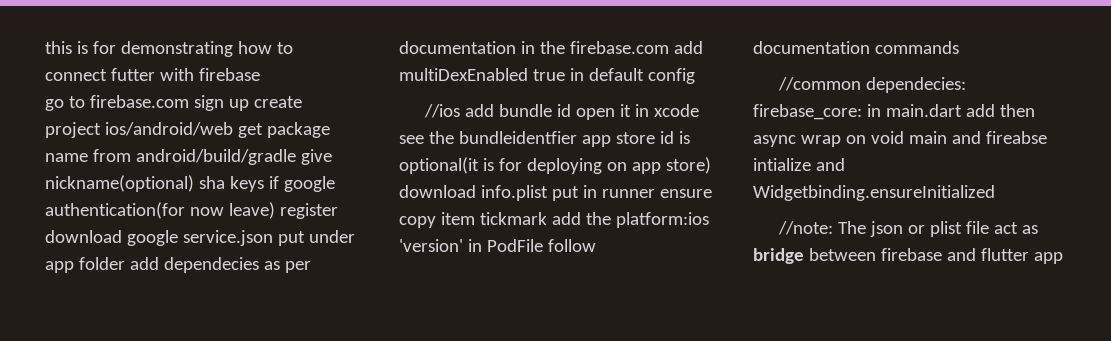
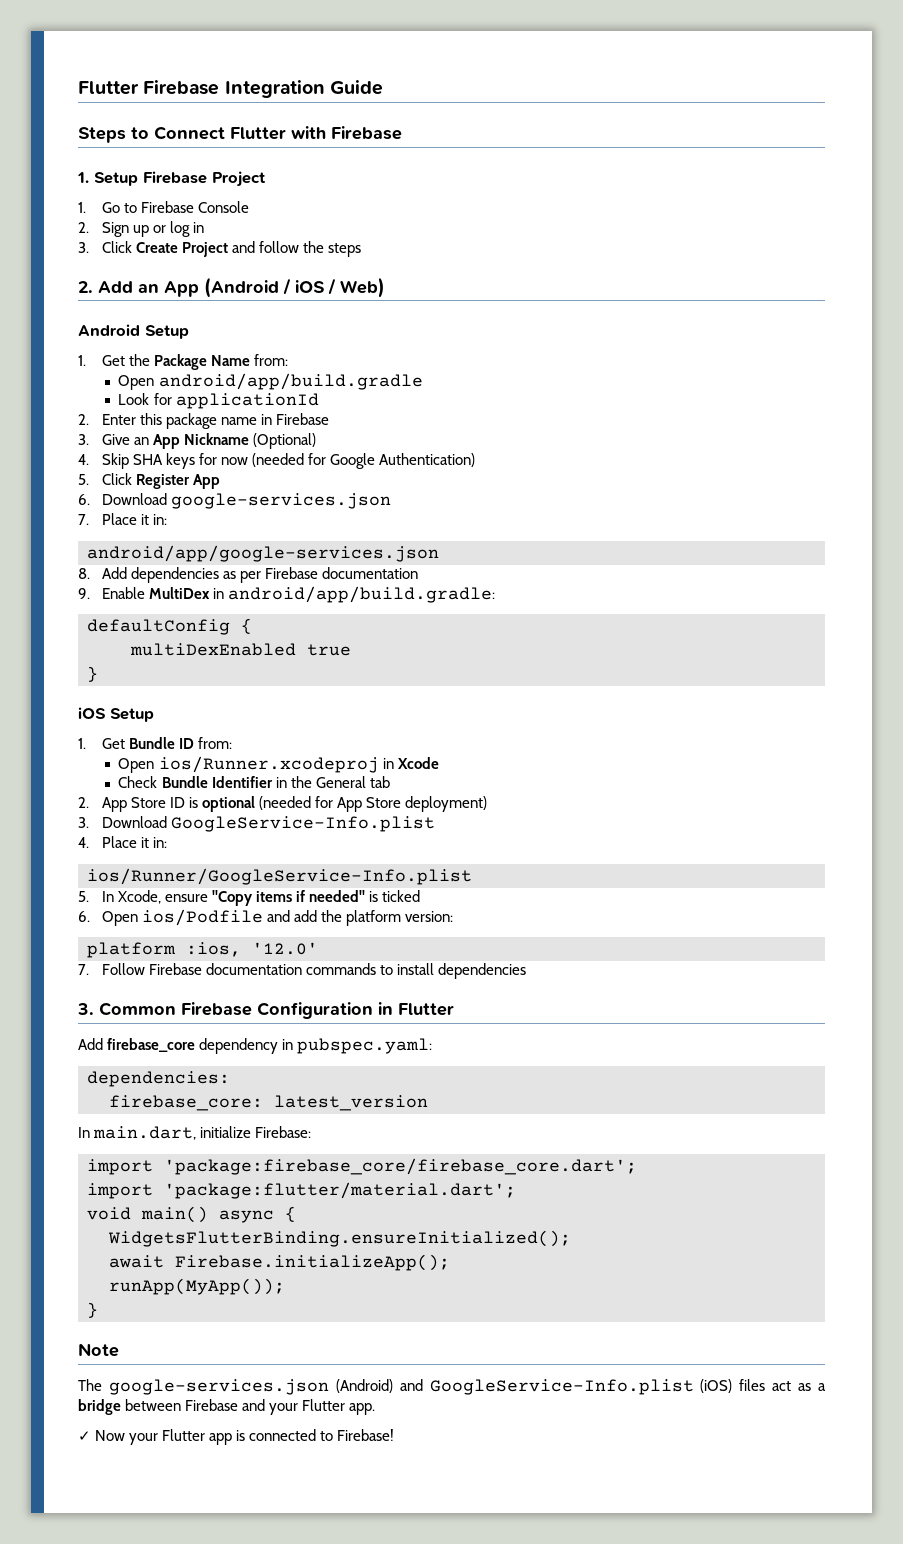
- this is for demonstrating how to connect futter with firebase
- go to firebase.com sign up create project ios/android/web get package name from android/build/gradle give nickname(optional) sha keys if google authentication(for now leave) register download google service.json put under app folder add dependecies as per documentation in the firebase.com add multiDexEnabled true in default config
- //ios add bundle id open it in xcode see the bundleidentfier app store id is optional(it is for deploying on app store) download info.plist put in runner ensure copy item tickmark add the platform:ios 'version' in PodFile follow documentation commands
- //common dependecies: firebase_core: in main.dart add then async wrap on void main and fireabse intialize and Widgetbinding.ensureInitialized
- //note: The json or plist file act as bridge between firebase and flutter app
+ Flutter Firebase Integration Guide
+ Steps to Connect Flutter with Firebase
+ 1. Setup Firebase Project
+ 1. Go to Firebase Console
+ 2. Sign up or log in
+ 3. Click Create Project and follow the steps
+ 2. Add an App (Android / iOS / Web)
+ Android Setup
+ 1. Get the Package Name from:
+ Open android/app/build.gradle
+ Look for applicationId
+ 2. Enter this package name in Firebase
+ 3. Give an App Nickname (Optional)
+ 4. Skip SHA keys for now (needed for Google Authentication)
+ 5. Click Register App
+ 6. Download google-services.json
+ 7. Place it in:
+ android/app/google-services.json
+ 8. Add dependencies as per Firebase documentation
+ 9. Enable MultiDex in android/app/build.gradle:
+ defaultConfig {
+ multiDexEnabled true
+ }
+ iOS Setup
+ 1. Get Bundle ID from:
+ Open ios/Runner.xcodeproj in Xcode
+ Check Bundle Identifier in the General tab
+ 2. App Store ID is optional (needed for App Store deployment)
+ 3. Download GoogleService-Info.plist
+ 4. Place it in:
+ ios/Runner/GoogleService-Info.plist
+ 5. In Xcode, ensure "Copy items if needed" is ticked
+ 6. Open ios/Podfile and add the platform version:
+ platform :ios, '12.0'
+ 7. Follow Firebase documentation commands to install dependencies
+ 3. Common Firebase Configuration in Flutter
+ Add firebase_core dependency in pubspec.yaml:
+ dependencies:
+ firebase_core: latest_version
+ In main.dart, initialize Firebase:
+ import 'package:firebase_core/firebase_core.dart';
+ import 'package:flutter/material.dart';
+ void main() async {
+ WidgetsFlutterBinding.ensureInitialized();
+ await Firebase.initializeApp();
+ runApp(MyApp());
+ }
+ Note
+ The google-services.json (Android) and GoogleService-Info.plist (iOS) files act as a bridge between Firebase and your Flutter app.
+ ✓ Now your Flutter app is connected to Firebase!

